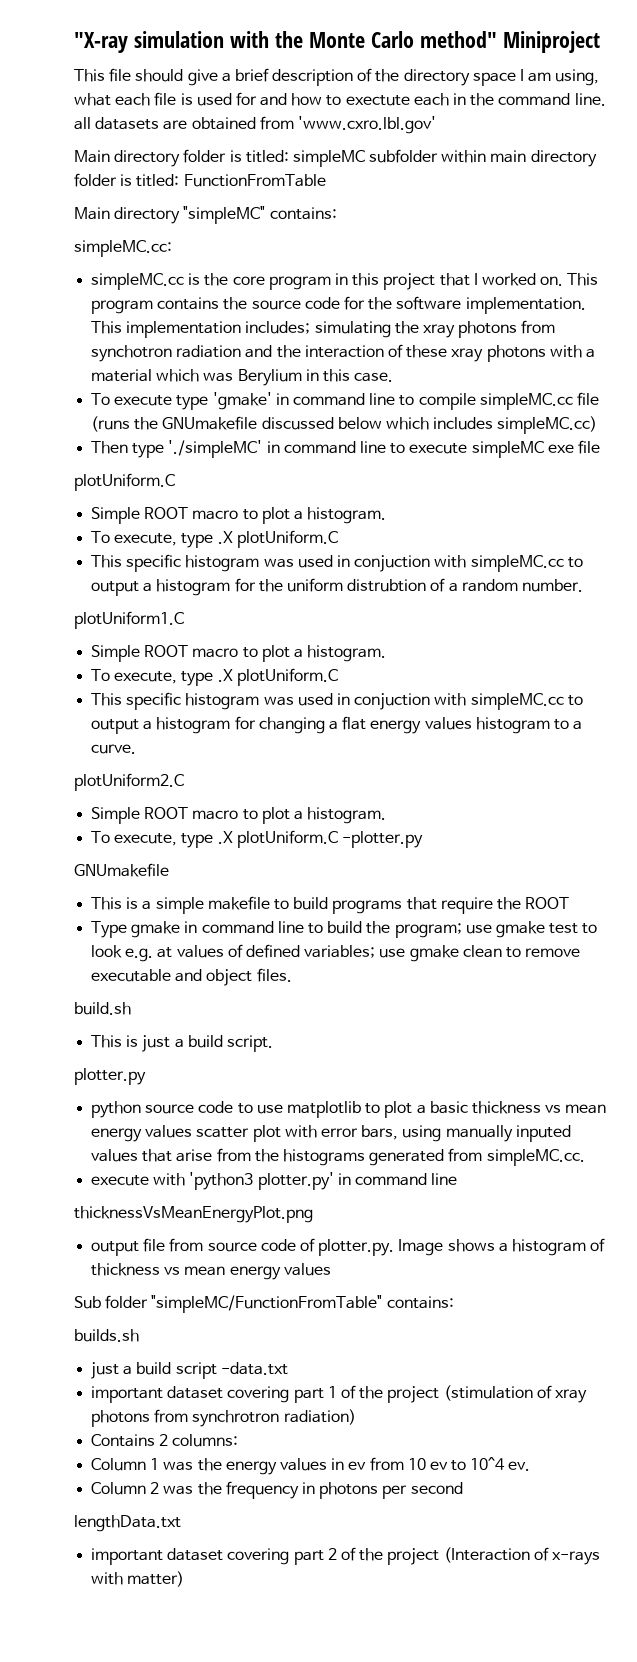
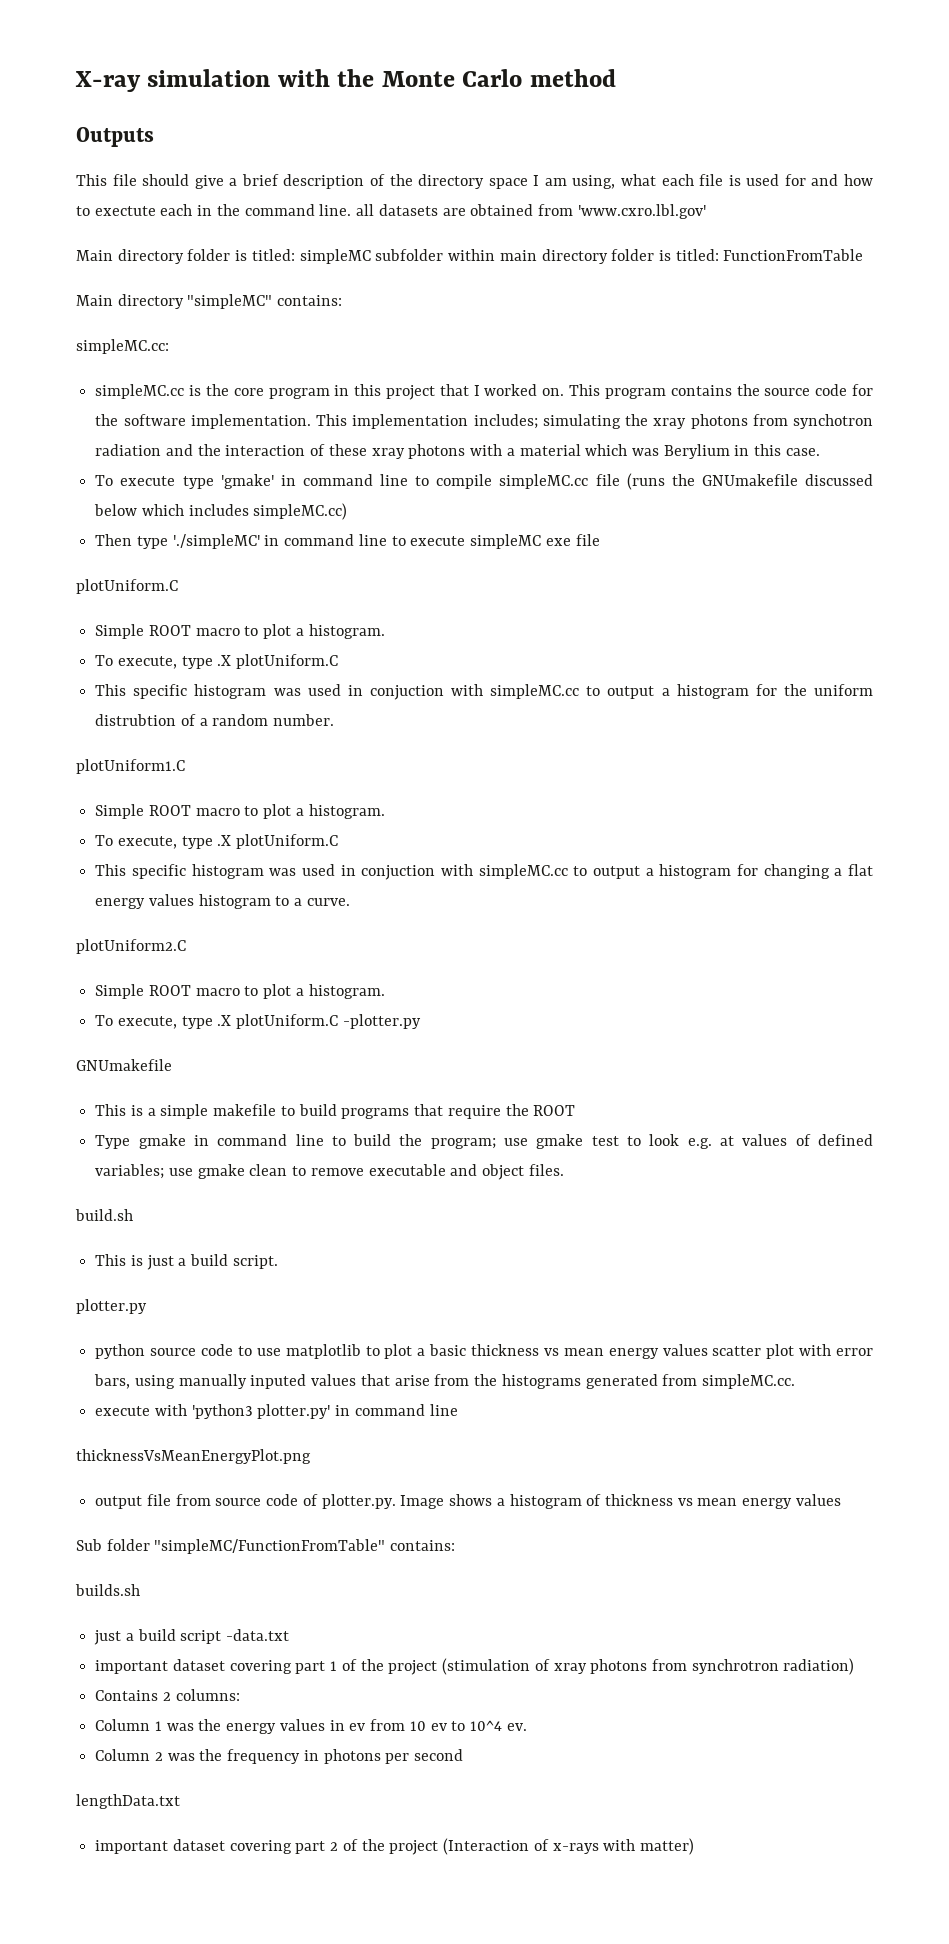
- "X-ray simulation with the Monte Carlo method" Miniproject
+ X-ray simulation with the Monte Carlo method
+ Outputs

